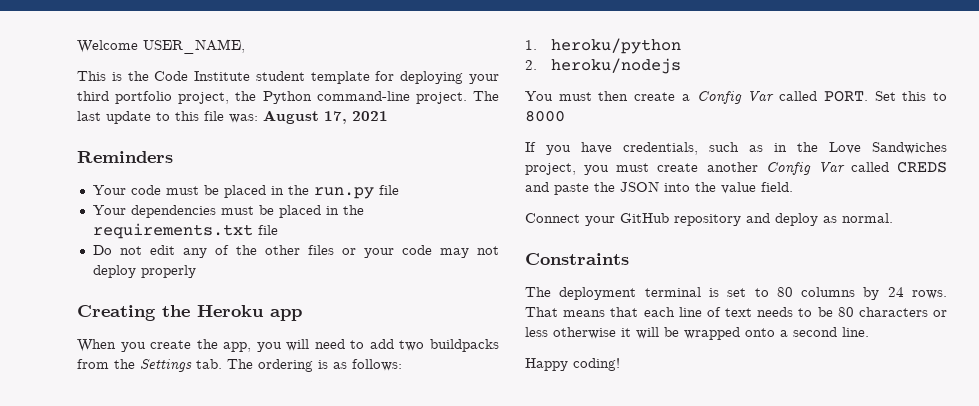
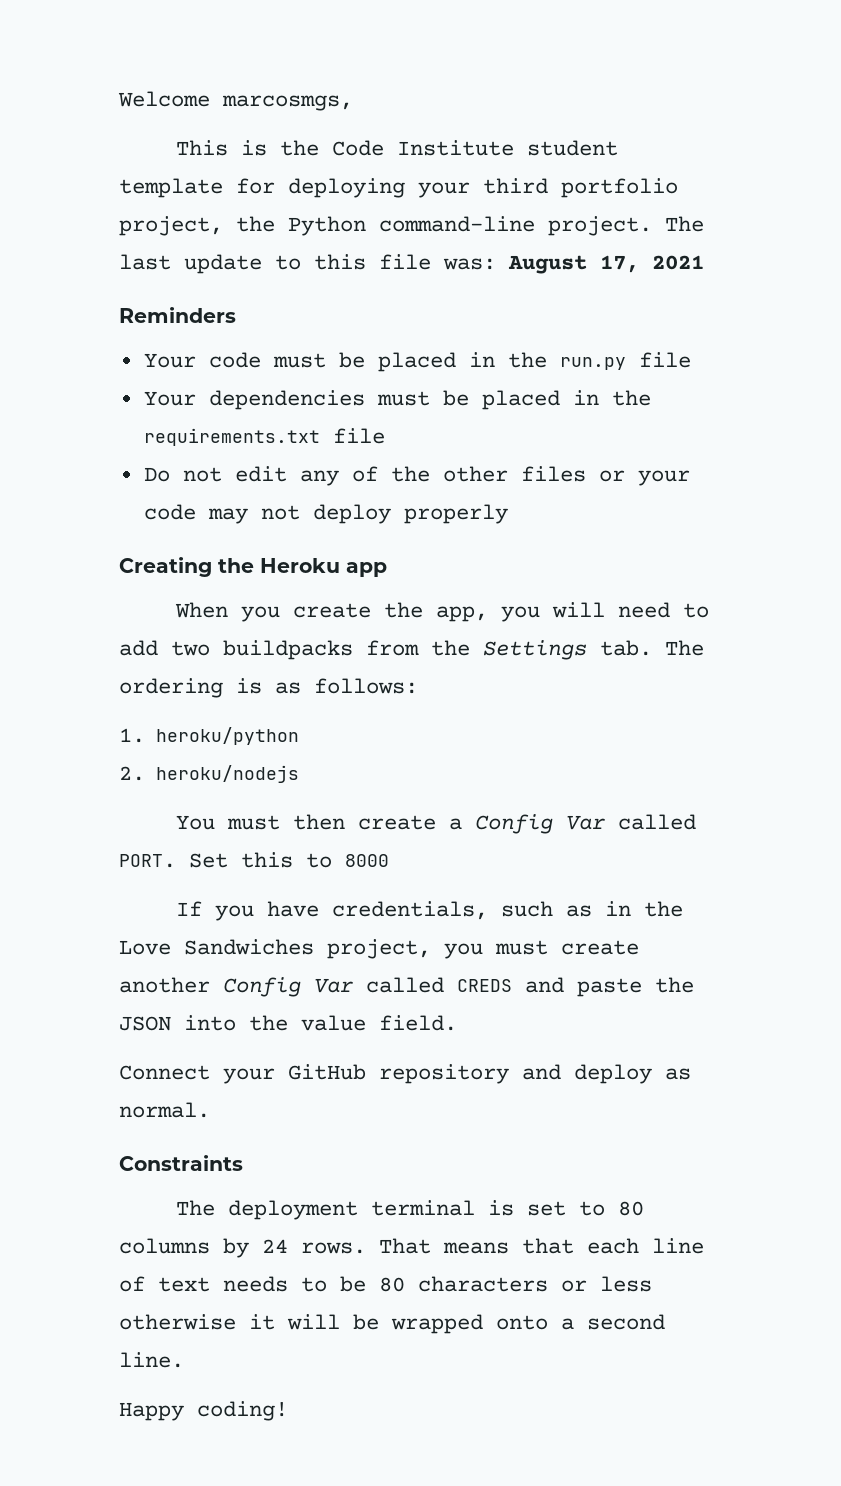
- Welcome USER_NAME,
+ Welcome marcosmgs,

